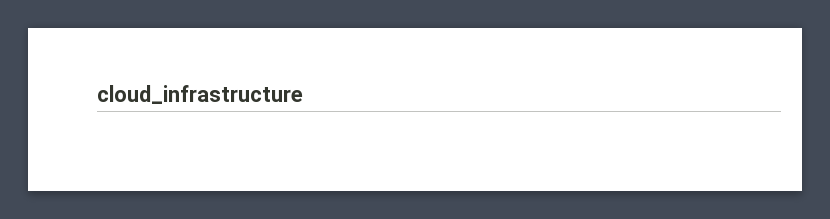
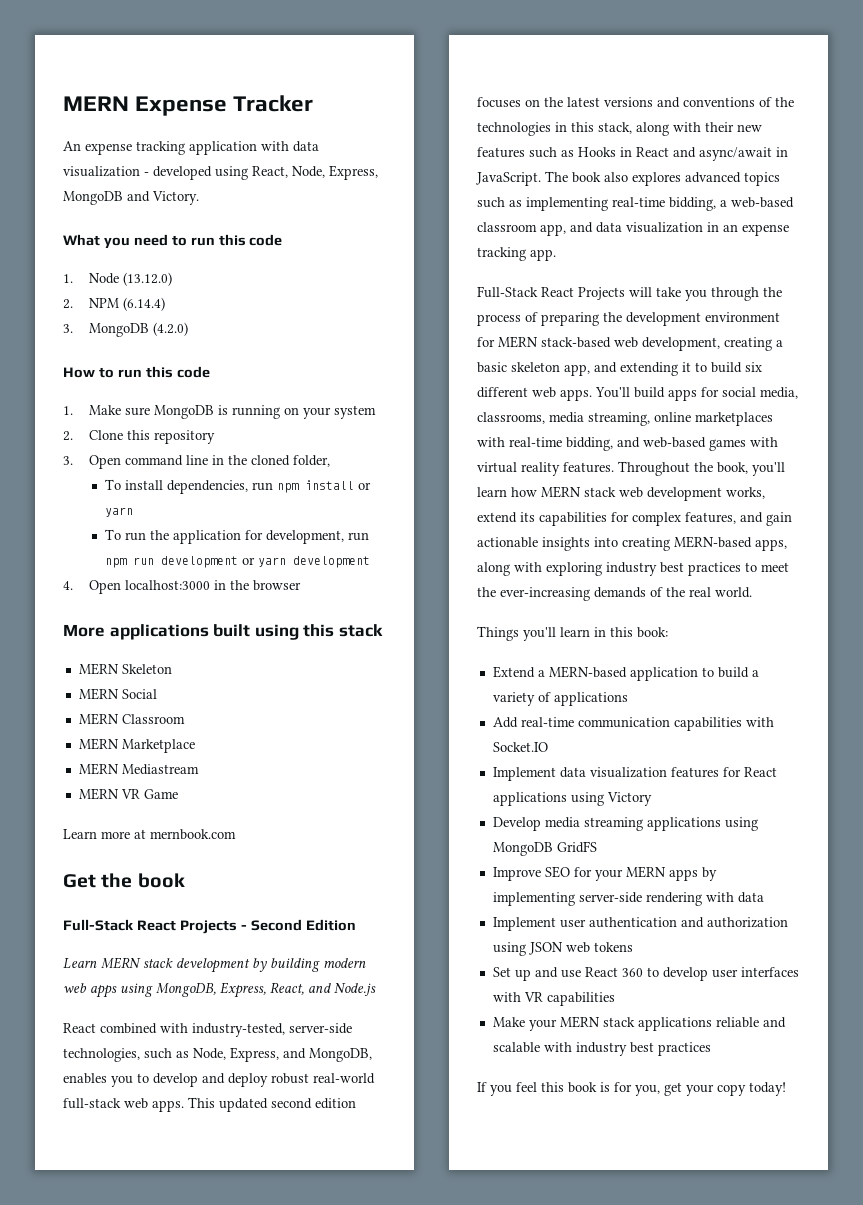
- cloud_infrastructure
+ MERN Expense Tracker
+ An expense tracking application with data visualization - developed using React, Node, Express, MongoDB and Victory.
+ What you need to run this code
+ 1. Node (13.12.0)
+ 2. NPM (6.14.4)
+ 3. MongoDB (4.2.0)
+ How to run this code
+ 1. Make sure MongoDB is running on your system
+ 2. Clone this repository
+ 3. Open command line in the cloned folder,
+ To install dependencies, run npm install or yarn
+ To run the application for development, run npm run development or yarn development
+ 4. Open localhost:3000 in the browser
+ More applications built using this stack
+ MERN Skeleton
+ MERN Social
+ MERN Classroom
+ MERN Marketplace
+ MERN Mediastream
+ MERN VR Game
+ Learn more at mernbook.com
+ Get the book
+ Full-Stack React Projects - Second Edition
+ Learn MERN stack development by building modern web apps using MongoDB, Express, React, and Node.js
+ React combined with industry-tested, server-side technologies, such as Node, Express, and MongoDB, enables you to develop and deploy robust real-world full-stack web apps. This updated second edition focuses on the latest versions and conventions of the technologies in this stack, along with their new features such as Hooks in React and async/await in JavaScript. The book also explores advanced topics such as implementing real-time bidding, a web-based classroom app, and data visualization in an expense tracking app.
+ Full-Stack React Projects will take you through the process of preparing the development environment for MERN stack-based web development, creating a basic skeleton app, and extending it to build six different web apps. You'll build apps for social media, classrooms, media streaming, online marketplaces with real-time bidding, and web-based games with virtual reality features. Throughout the book, you'll learn how MERN stack web development works, extend its capabilities for complex features, and gain actionable insights into creating MERN-based apps, along with exploring industry best practices to meet the ever-increasing demands of the real world.
+ Things you'll learn in this book:
+ Extend a MERN-based application to build a variety of applications
+ Add real-time communication capabilities with Socket.IO
+ Implement data visualization features for React applications using Victory
+ Develop media streaming applications using MongoDB GridFS
+ Improve SEO for your MERN apps by implementing server-side rendering with data
+ Implement user authentication and authorization using JSON web tokens
+ Set up and use React 360 to develop user interfaces with VR capabilities
+ Make your MERN stack applications reliable and scalable with industry best practices
+ If you feel this book is for you, get your copy today!

